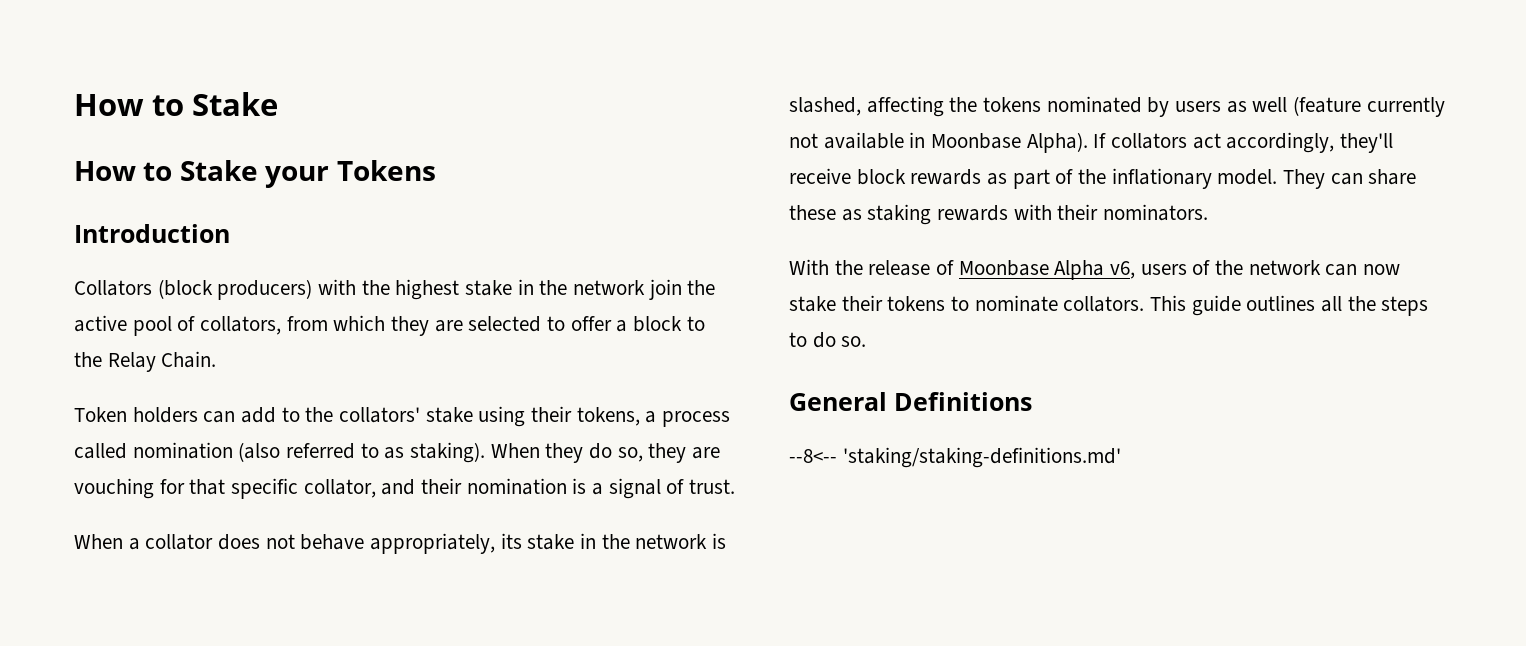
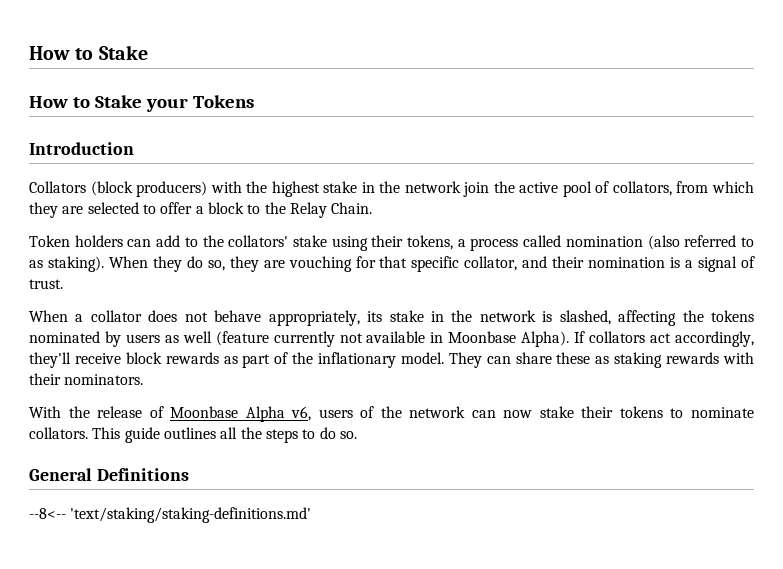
- --8<-- 'staking/staking-definitions.md'
+ --8<-- 'text/staking/staking-definitions.md'

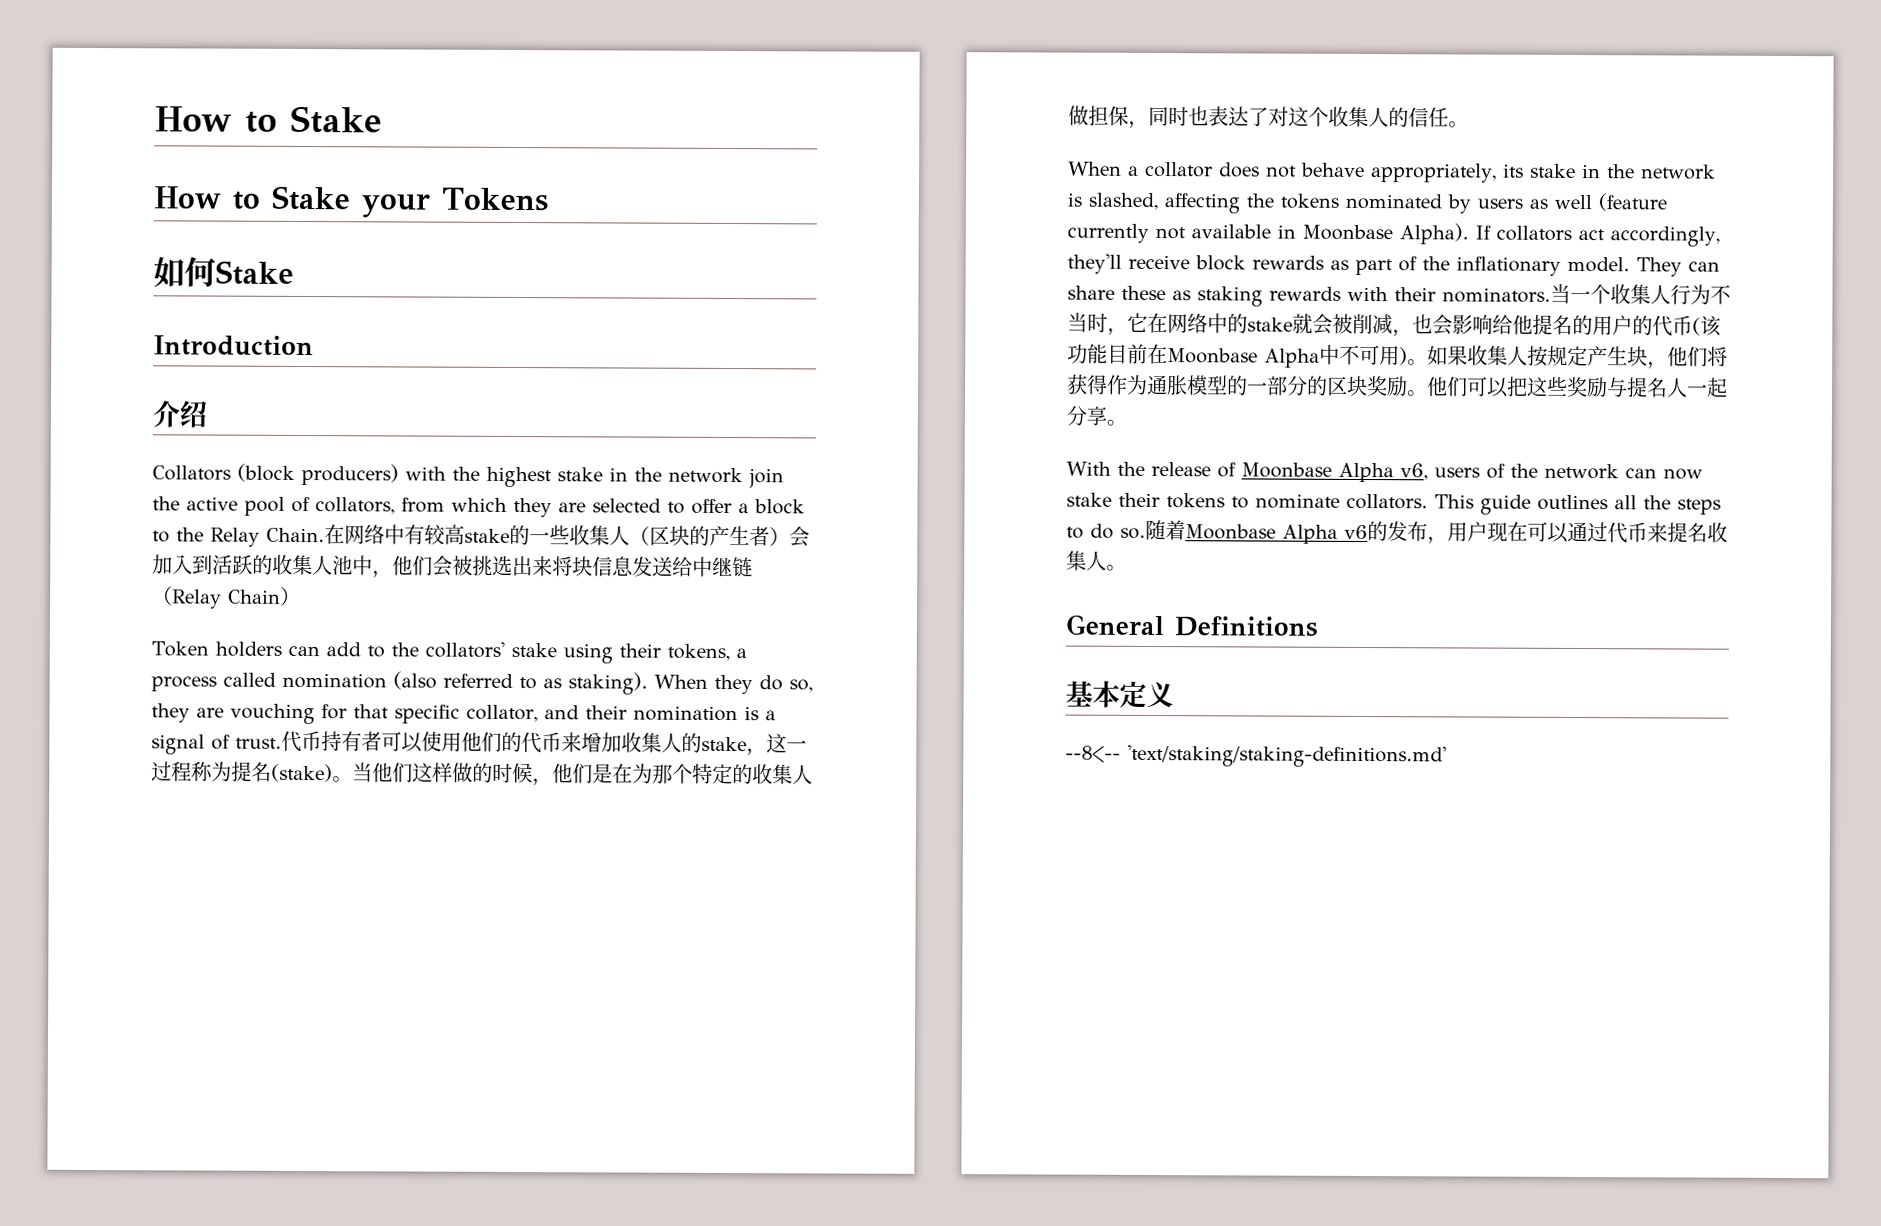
+ 如何Stake
+ 介绍
+ 在网络中有较高stake的一些收集人（区块的产生者）会加入到活跃的收集人池中，他们会被挑选出来将块信息发送给中继链（Relay Chain）
+ 代币持有者可以使用他们的代币来增加收集人的stake，这一过程称为提名(stake)。当他们这样做的时候，他们是在为那个特定的收集人做担保，同时也表达了对这个收集人的信任。
+ 当一个收集人行为不当时，它在网络中的stake就会被削减，也会影响给他提名的用户的代币(该功能目前在Moonbase Alpha中不可用)。如果收集人按规定产生块，他们将获得作为通胀模型的一部分的区块奖励。他们可以把这些奖励与提名人一起分享。
+ 随着Moonbase Alpha v6的发布，用户现在可以通过代币来提名收集人。
+ 基本定义

